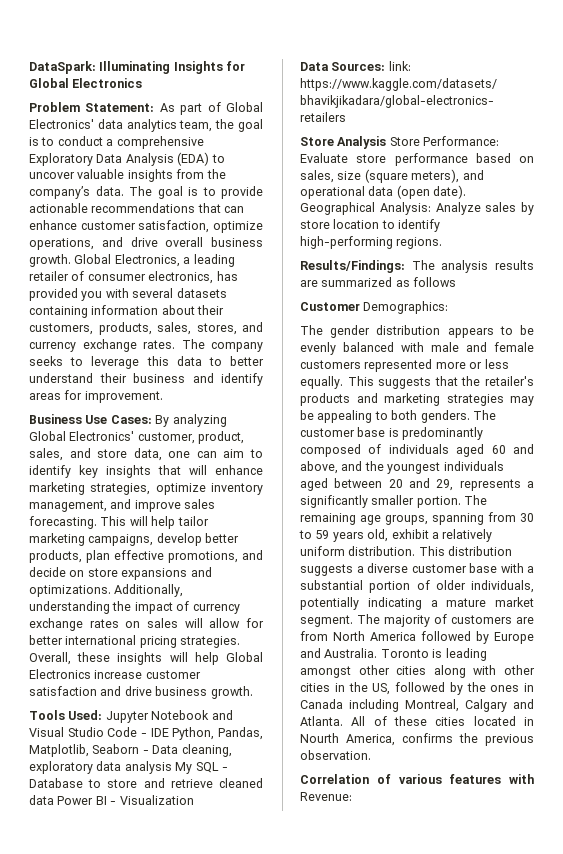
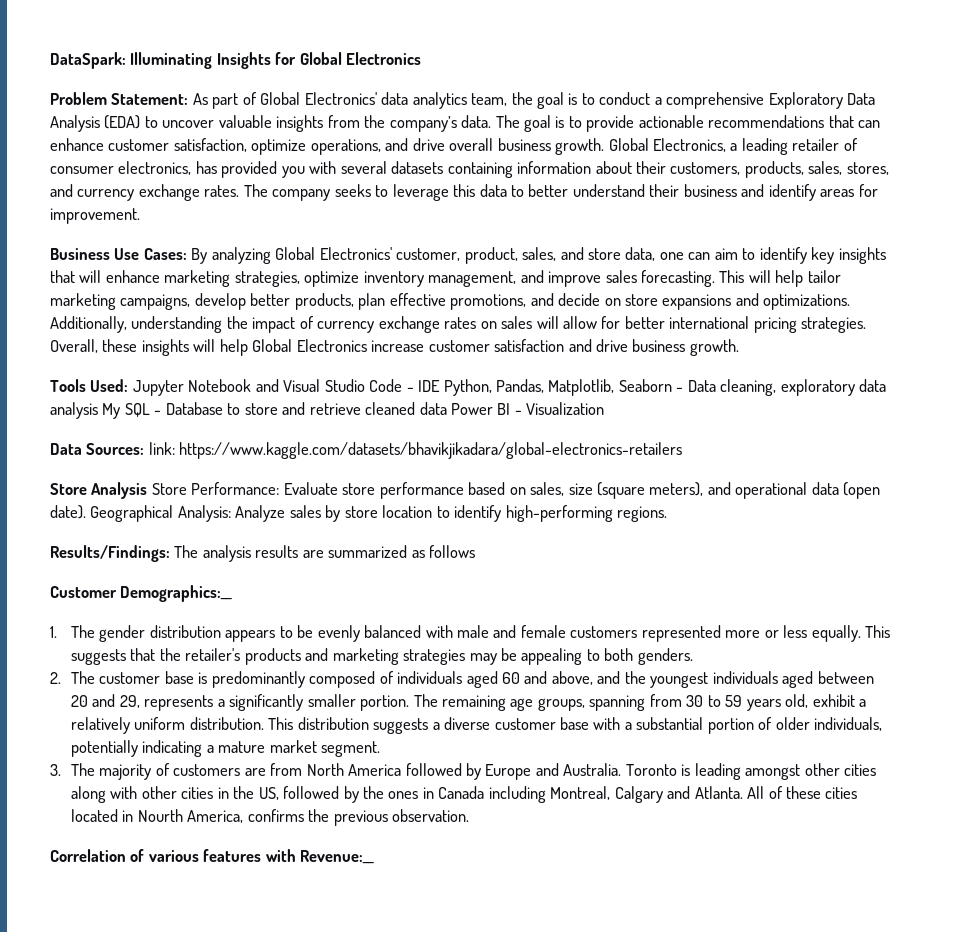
- Customer Demographics:
- The gender distribution appears to be evenly balanced with male and female customers represented more or less equally.
+ Customer Demographics:__
+ 1. The gender distribution appears to be evenly balanced with male and female customers represented more or less equally.
- This suggests that the retailer's products and marketing strategies may be appealing to both genders. The customer base is predominantly composed of individuals aged 60 and above, and the youngest individuals aged between 20 and 29, represents a significantly smaller portion.
+ This suggests that the retailer's products and marketing strategies may be appealing to both genders.
+ 2. The customer base is predominantly composed of individuals aged 60 and above, and the youngest individuals aged between 20 and 29, represents a significantly smaller portion.
- This distribution suggests a diverse customer base with a substantial portion of older individuals, potentially indicating a mature market segment. The majority of customers are from North America followed by Europe and Australia.
+ This distribution suggests a diverse customer base with a substantial portion of older individuals, potentially indicating a mature market segment.
+ 3. The majority of customers are from North America followed by Europe and Australia.
- Correlation of various features with Revenue:
+ Correlation of various features with Revenue:__

